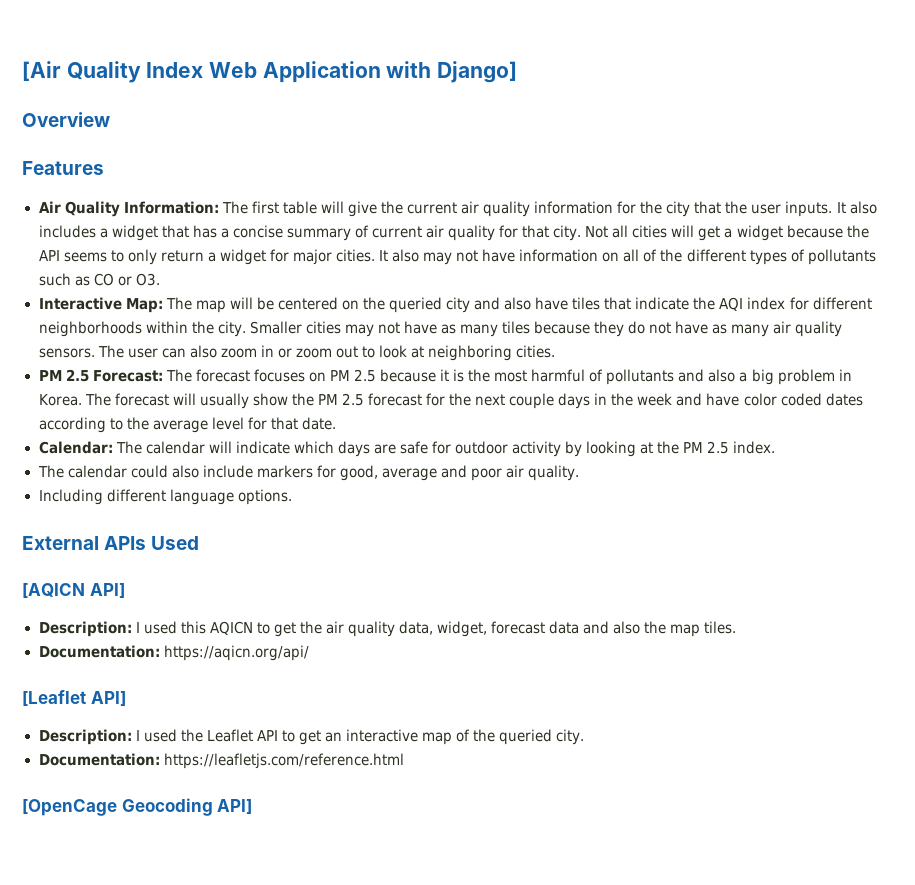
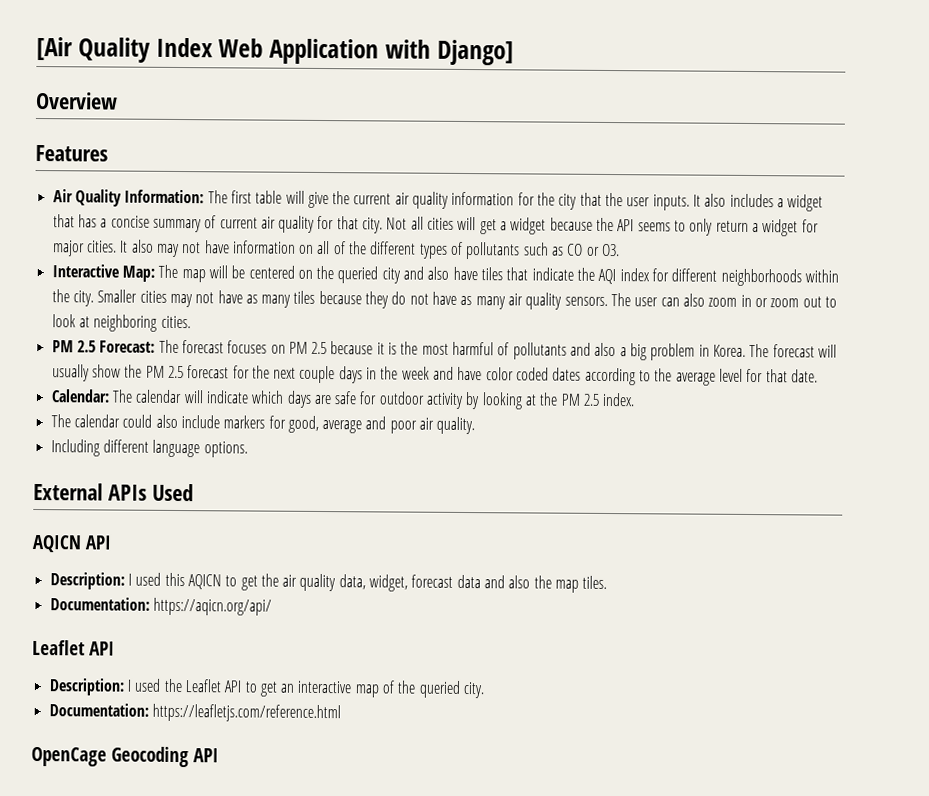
- [AQICN API]
+ AQICN API
  Documentation: https://aqicn.org/api/
- [Leaflet API]
+ Leaflet API
- [OpenCage Geocoding API]
+ OpenCage Geocoding API

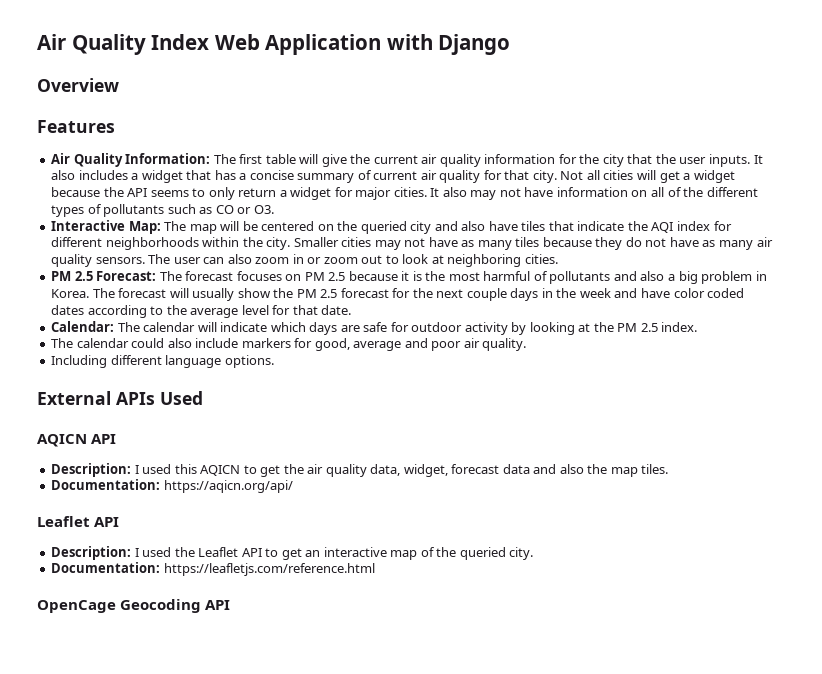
- [Air Quality Index Web Application with Django]
+ Air Quality Index Web Application with Django

